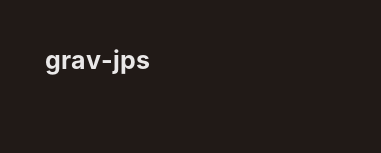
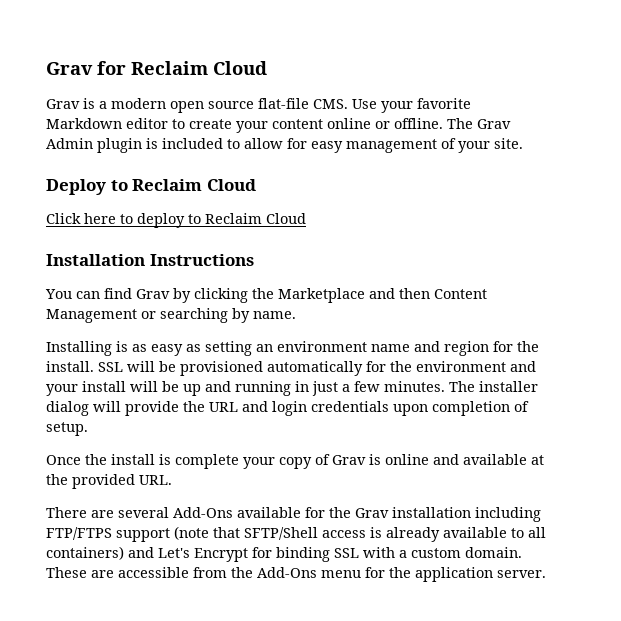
- grav-jps
+ Grav for Reclaim Cloud
+ Grav is a modern open source flat-file CMS. Use your favorite Markdown editor to create your content online or offline. The Grav Admin plugin is included to allow for easy management of your site.
+ Deploy to Reclaim Cloud
+ Click here to deploy to Reclaim Cloud
+ Installation Instructions
+ You can find Grav by clicking the Marketplace and then Content Management or searching by name.
+ Installing is as easy as setting an environment name and region for the install. SSL will be provisioned automatically for the environment and your install will be up and running in just a few minutes. The installer dialog will provide the URL and login credentials upon completion of setup.
+ Once the install is complete your copy of Grav is online and available at the provided URL.
+ There are several Add-Ons available for the Grav installation including FTP/FTPS support (note that SFTP/Shell access is already available to all containers) and Let's Encrypt for binding SSL with a custom domain. These are accessible from the Add-Ons menu for the application server.

